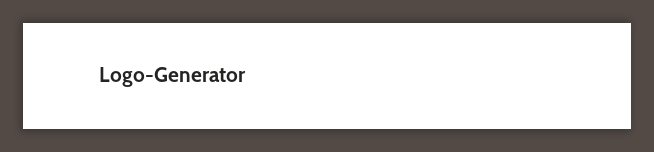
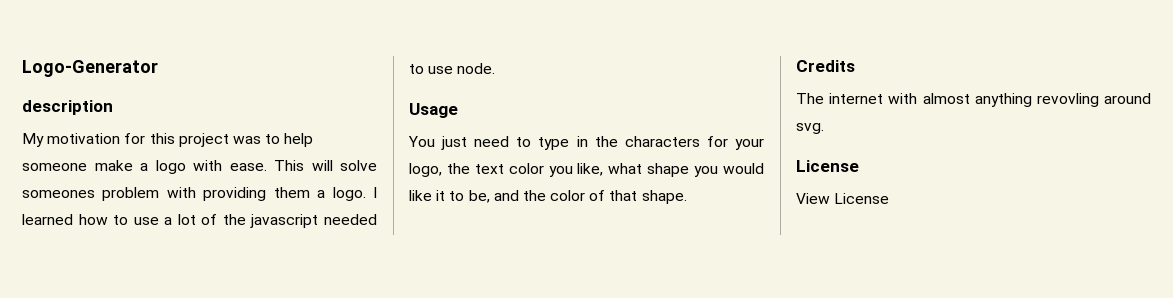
+ description
+ My motivation for this project was to help someone make a logo with ease. This will solve someones problem with providing them a logo. I learned how to use a lot of the javascript needed to use node.
+ Usage
+ You just need to type in the characters for your logo, the text color you like, what shape you would like it to be, and the color of that shape.
+ Credits
+ The internet with almost anything revovling around svg.
+ License
+ View License

